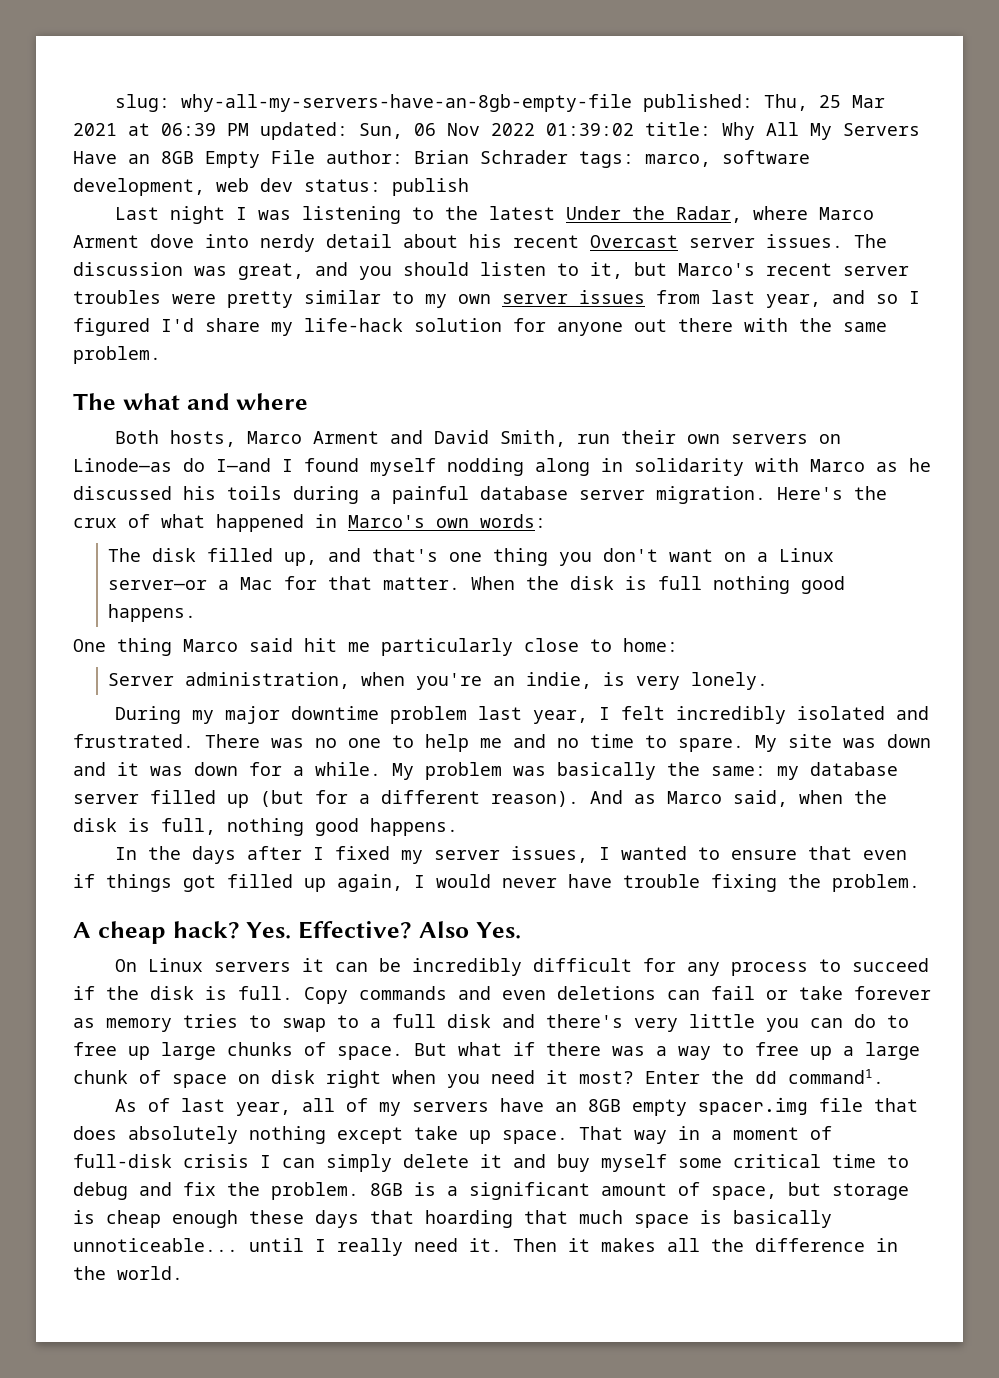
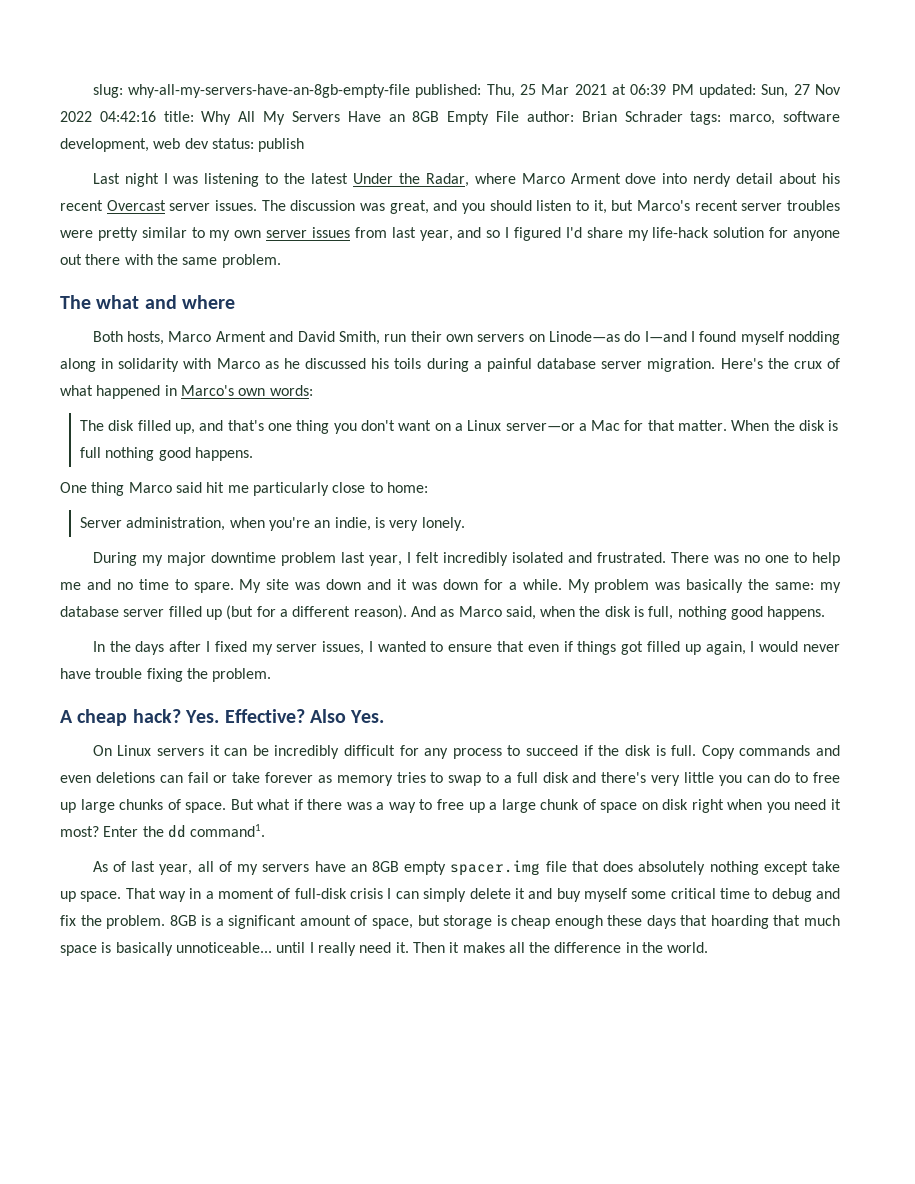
- slug: why-all-my-servers-have-an-8gb-empty-file published: Thu, 25 Mar 2021 at 06:39 PM updated: Sun, 06 Nov 2022 01:39:02 title: Why All My Servers Have an 8GB Empty File author: Brian Schrader tags: marco, software development, web dev status: publish
+ slug: why-all-my-servers-have-an-8gb-empty-file published: Thu, 25 Mar 2021 at 06:39 PM updated: Sun, 27 Nov 2022 04:42:16 title: Why All My Servers Have an 8GB Empty File author: Brian Schrader tags: marco, software development, web dev status: publish

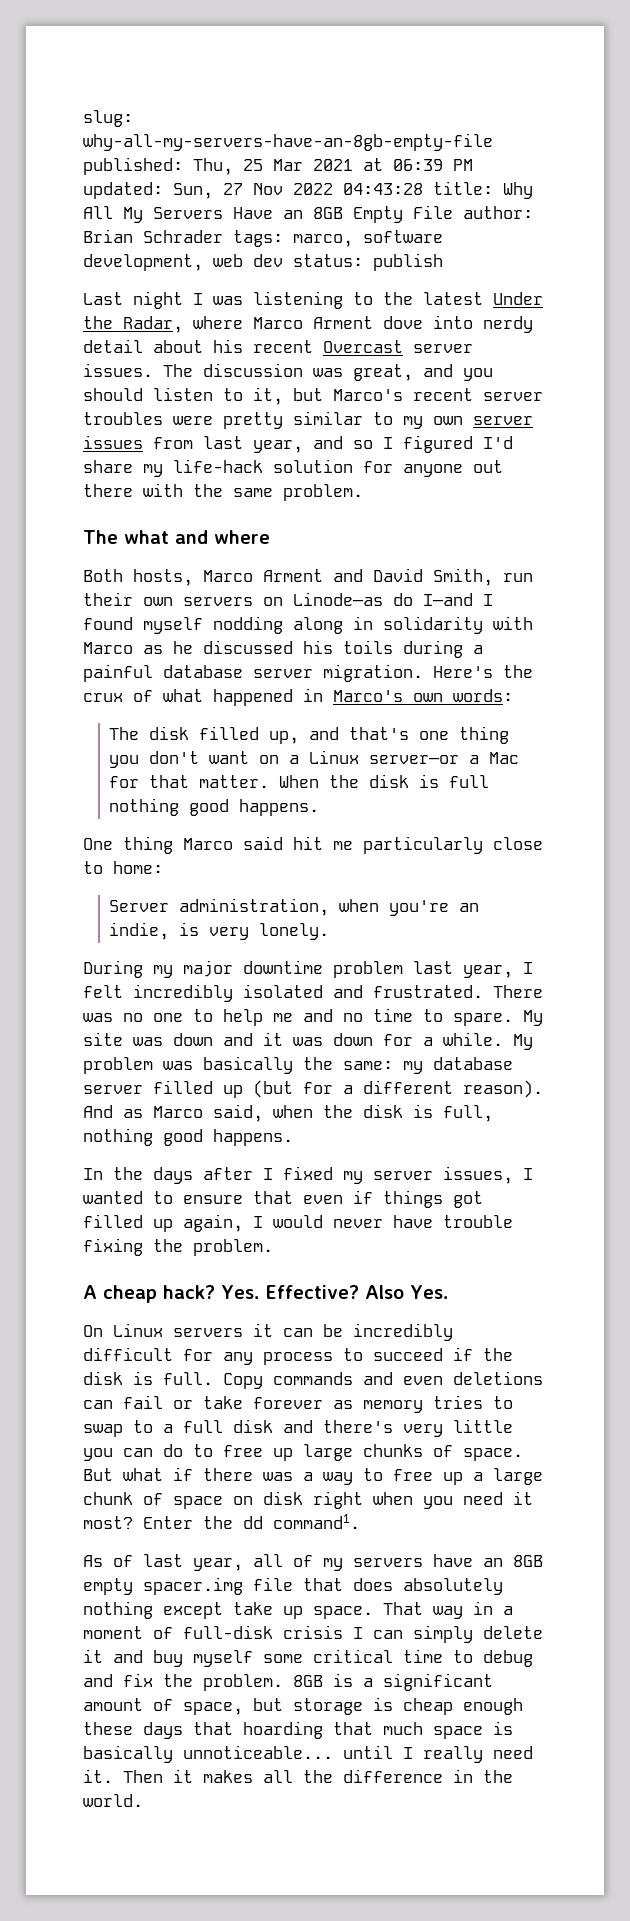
- slug: why-all-my-servers-have-an-8gb-empty-file published: Thu, 25 Mar 2021 at 06:39 PM updated: Sun, 27 Nov 2022 04:42:16 title: Why All My Servers Have an 8GB Empty File author: Brian Schrader tags: marco, software development, web dev status: publish
+ slug: why-all-my-servers-have-an-8gb-empty-file published: Thu, 25 Mar 2021 at 06:39 PM updated: Sun, 27 Nov 2022 04:43:28 title: Why All My Servers Have an 8GB Empty File author: Brian Schrader tags: marco, software development, web dev status: publish

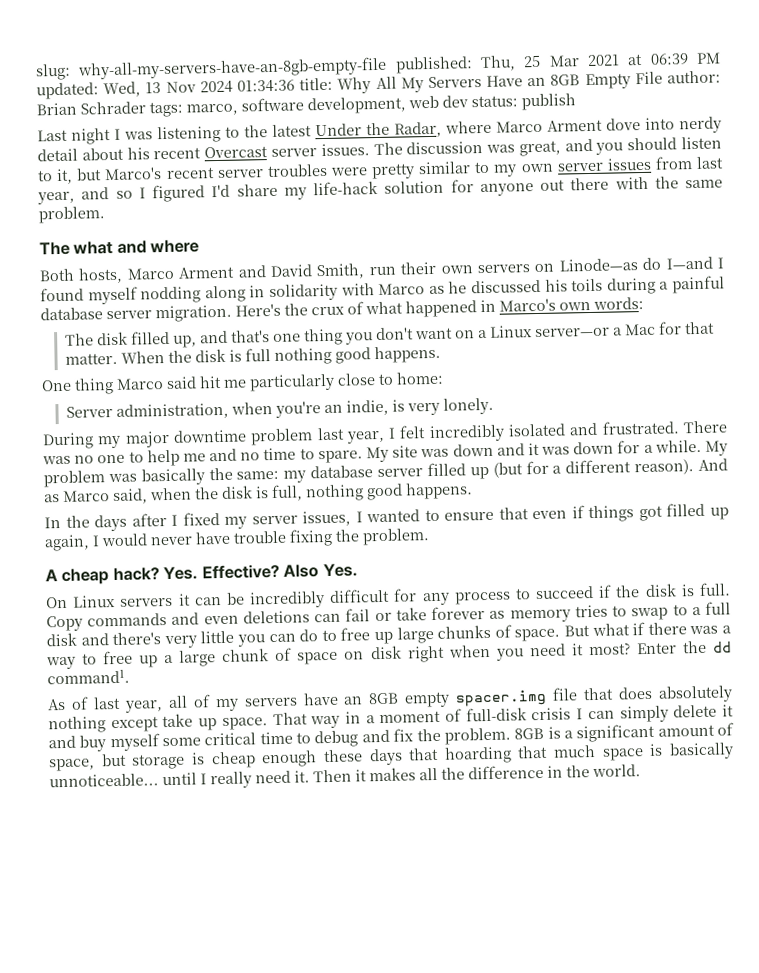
- slug: why-all-my-servers-have-an-8gb-empty-file published: Thu, 25 Mar 2021 at 06:39 PM updated: Sun, 27 Nov 2022 04:43:28 title: Why All My Servers Have an 8GB Empty File author: Brian Schrader tags: marco, software development, web dev status: publish
+ slug: why-all-my-servers-have-an-8gb-empty-file published: Thu, 25 Mar 2021 at 06:39 PM updated: Wed, 13 Nov 2024 01:34:36 title: Why All My Servers Have an 8GB Empty File author: Brian Schrader tags: marco, software development, web dev status: publish

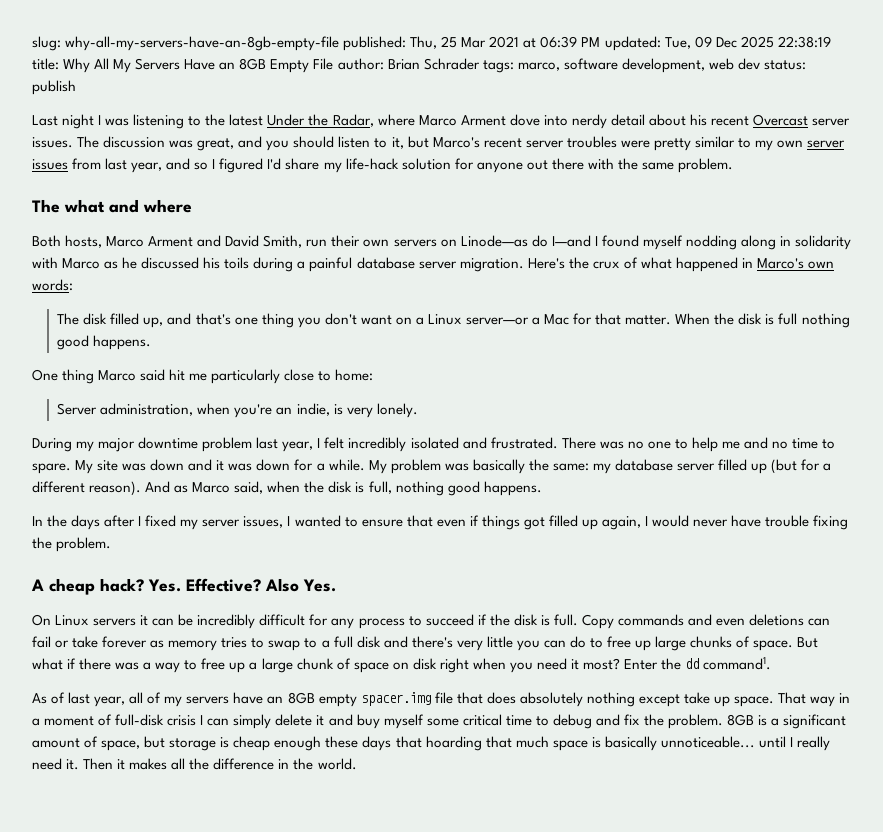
- slug: why-all-my-servers-have-an-8gb-empty-file published: Thu, 25 Mar 2021 at 06:39 PM updated: Wed, 13 Nov 2024 01:34:36 title: Why All My Servers Have an 8GB Empty File author: Brian Schrader tags: marco, software development, web dev status: publish
+ slug: why-all-my-servers-have-an-8gb-empty-file published: Thu, 25 Mar 2021 at 06:39 PM updated: Tue, 09 Dec 2025 22:38:19 title: Why All My Servers Have an 8GB Empty File author: Brian Schrader tags: marco, software development, web dev status: publish

